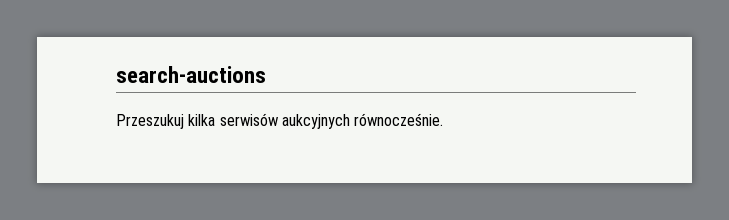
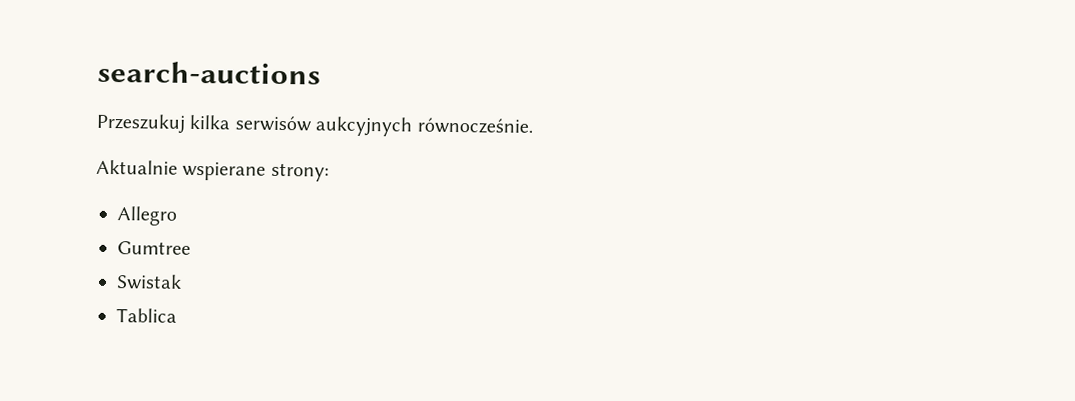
+ Aktualnie wspierane strony:
+ Allegro
+ Gumtree
+ Swistak
+ Tablica

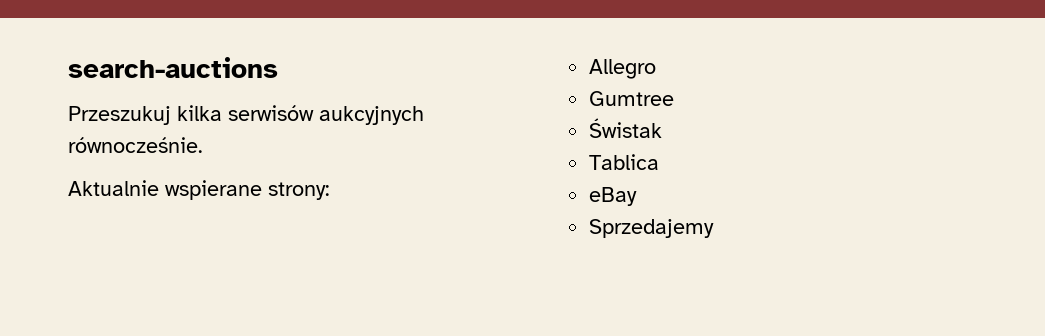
- Swistak
+ Świstak
+ eBay
+ Sprzedajemy

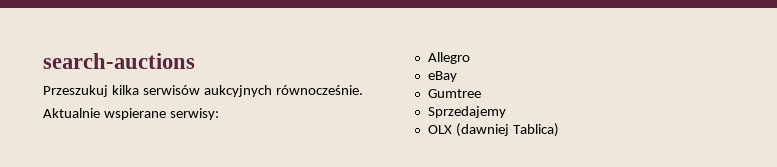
- Aktualnie wspierane strony:
+ Aktualnie wspierane serwisy:
+ eBay
- Świstak
- Tablica
- eBay
  Sprzedajemy
+ OLX (dawniej Tablica)

